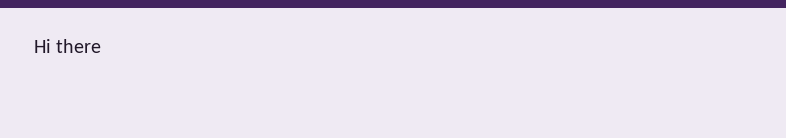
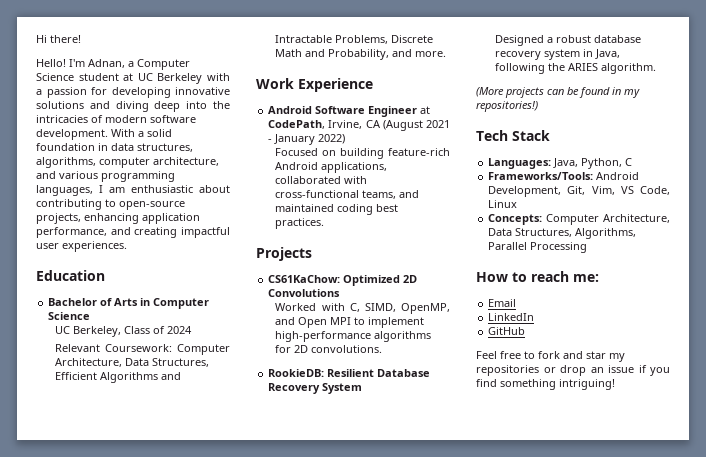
- Hi there
+ Hi there!
+ Hello! I'm Adnan, a Computer Science student at UC Berkeley with a passion for developing innovative solutions and diving deep into the intricacies of modern software development. With a solid foundation in data structures, algorithms, computer architecture, and various programming languages, I am enthusiastic about contributing to open-source projects, enhancing application performance, and creating impactful user experiences.
+ Education
+ Bachelor of Arts in Computer Science
+ UC Berkeley, Class of 2024
+ Relevant Coursework: Computer Architecture, Data Structures, Efficient Algorithms and Intractable Problems, Discrete Math and Probability, and more.
+ Work Experience
+ Android Software Engineer at CodePath, Irvine, CA (August 2021 - January 2022)
+ Focused on building feature-rich Android applications, collaborated with cross-functional teams, and maintained coding best practices.
+ Projects
+ CS61KaChow: Optimized 2D Convolutions
+ Worked with C, SIMD, OpenMP, and Open MPI to implement high-performance algorithms for 2D convolutions.
+ RookieDB: Resilient Database Recovery System
+ Designed a robust database recovery system in Java, following the ARIES algorithm.
+ (More projects can be found in my repositories!)
+ Tech Stack
+ Languages: Java, Python, C
+ Frameworks/Tools: Android Development, Git, Vim, VS Code, Linux
+ Concepts: Computer Architecture, Data Structures, Algorithms, Parallel Processing
+ How to reach me:
+ Email
+ LinkedIn
+ GitHub
+ Feel free to fork and star my repositories or drop an issue if you find something intriguing!

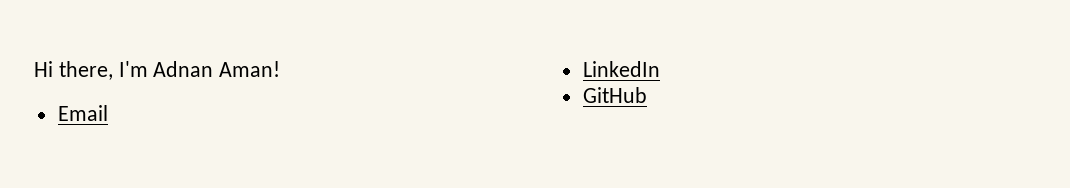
- Hi there!
- Hello! I'm Adnan, a Computer Science student at UC Berkeley with a passion for developing innovative solutions and diving deep into the intricacies of modern software development. With a solid foundation in data structures, algorithms, computer architecture, and various programming languages, I am enthusiastic about contributing to open-source projects, enhancing application performance, and creating impactful user experiences.
- Education
- Bachelor of Arts in Computer Science
- UC Berkeley, Class of 2024
- Relevant Coursework: Computer Architecture, Data Structures, Efficient Algorithms and Intractable Problems, Discrete Math and Probability, and more.
- Work Experience
- Android Software Engineer at CodePath, Irvine, CA (August 2021 - January 2022)
- Focused on building feature-rich Android applications, collaborated with cross-functional teams, and maintained coding best practices.
- Projects
- CS61KaChow: Optimized 2D Convolutions
- Worked with C, SIMD, OpenMP, and Open MPI to implement high-performance algorithms for 2D convolutions.
- RookieDB: Resilient Database Recovery System
- Designed a robust database recovery system in Java, following the ARIES algorithm.
- (More projects can be found in my repositories!)
- Tech Stack
- Languages: Java, Python, C
- Frameworks/Tools: Android Development, Git, Vim, VS Code, Linux
- Concepts: Computer Architecture, Data Structures, Algorithms, Parallel Processing
- How to reach me:
+ Hi there, I'm Adnan Aman!
  Email
  LinkedIn
  GitHub
- Feel free to fork and star my repositories or drop an issue if you find something intriguing!

